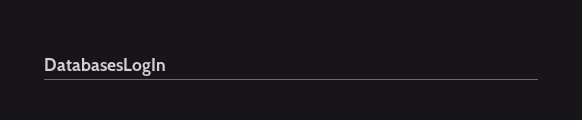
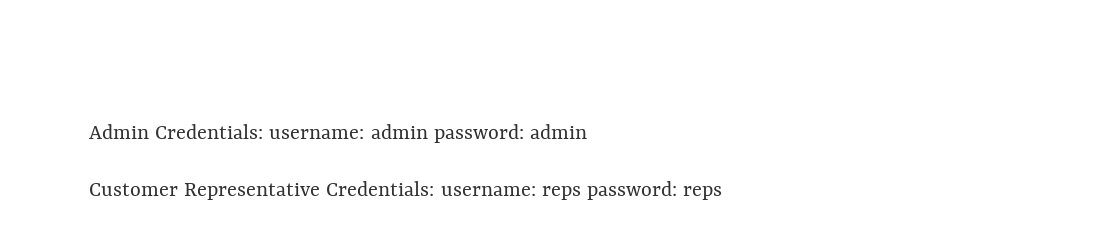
- DatabasesLogIn
+ Admin Credentials: username: admin password: admin
+ Customer Representative Credentials: username: reps password: reps

